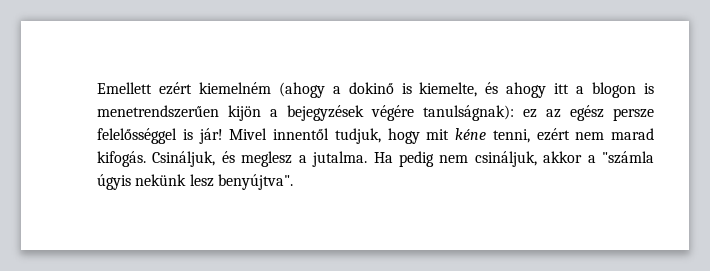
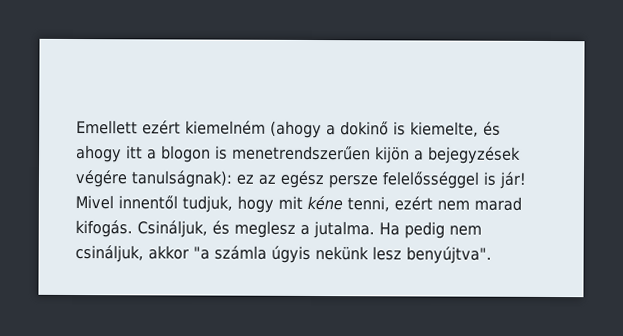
- Ha pedig nem csináljuk, akkor a "számla úgyis nekünk lesz benyújtva".
+ Ha pedig nem csináljuk, akkor "a számla úgyis nekünk lesz benyújtva".

